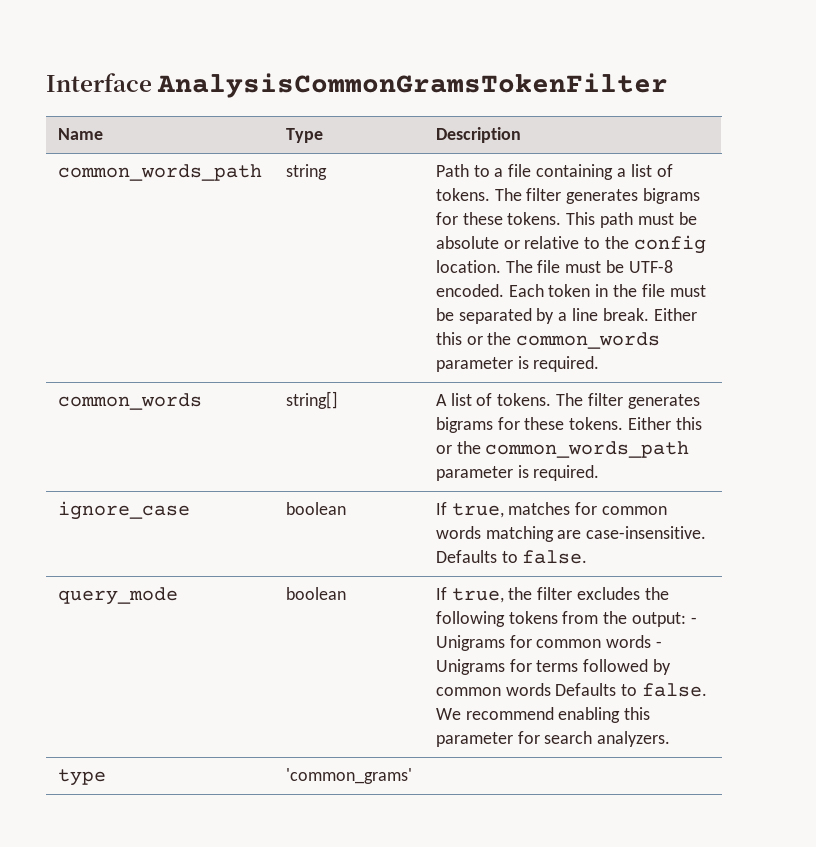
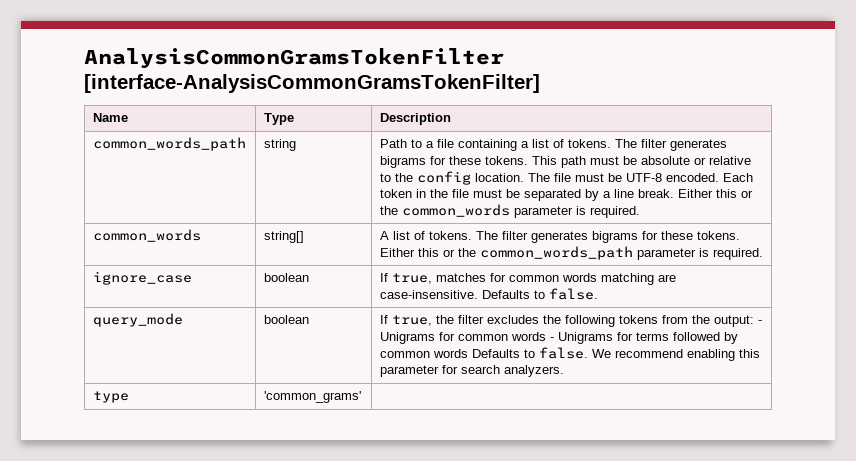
- Interface AnalysisCommonGramsTokenFilter
+ AnalysisCommonGramsTokenFilter [interface-AnalysisCommonGramsTokenFilter]

